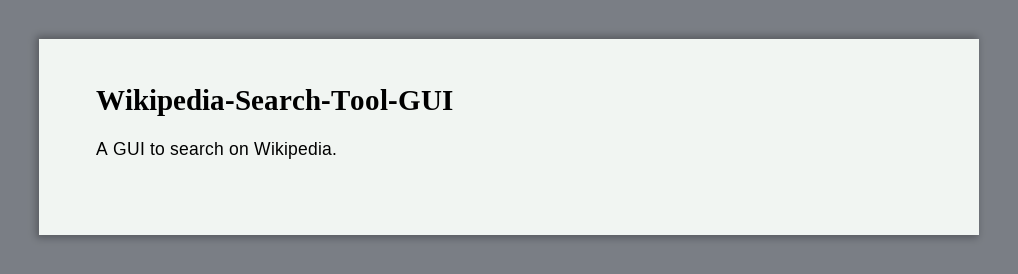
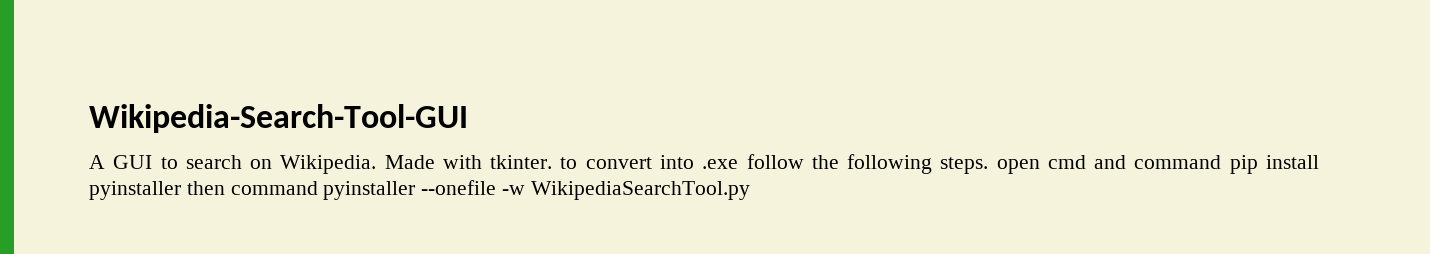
+ Made with tkinter. to convert into .exe follow the following steps. open cmd and command pip install pyinstaller then command pyinstaller --onefile -w WikipediaSearchTool.py

